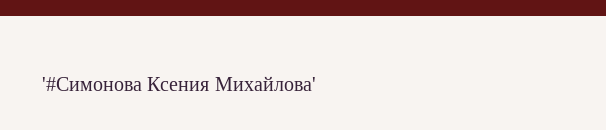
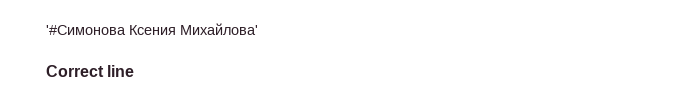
+ Correct line

